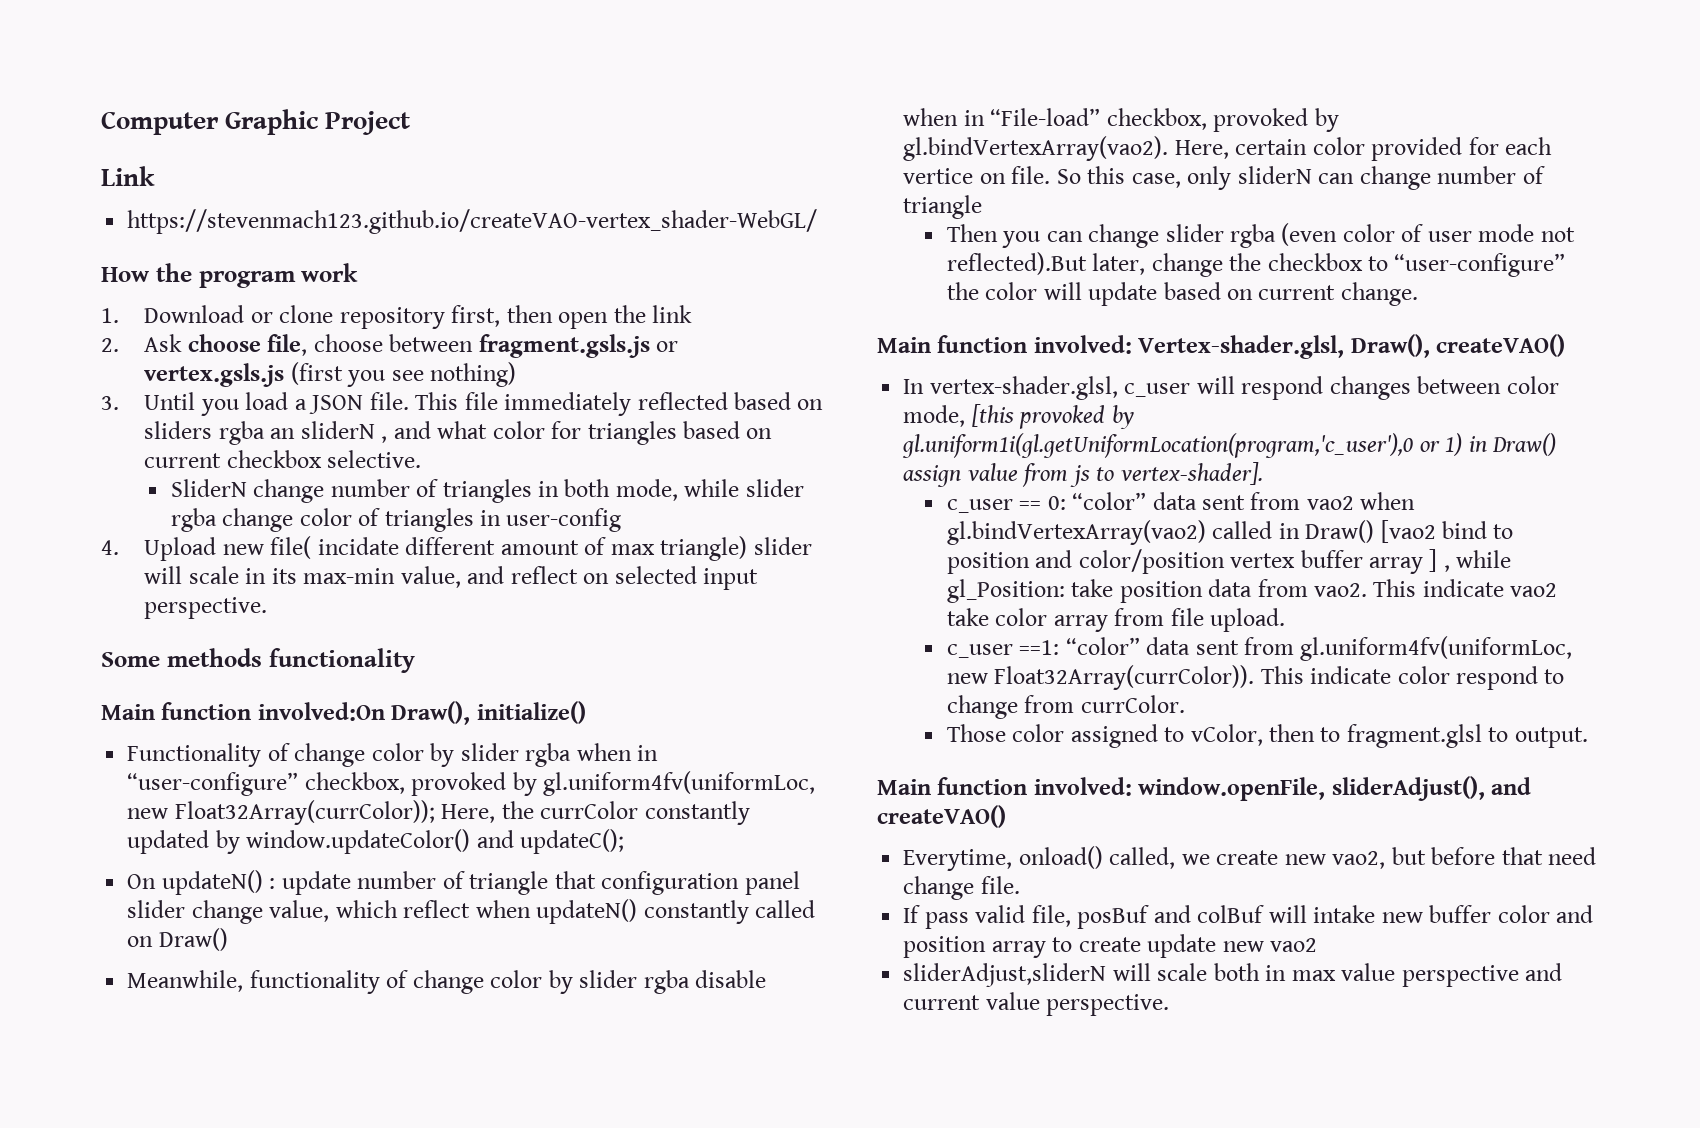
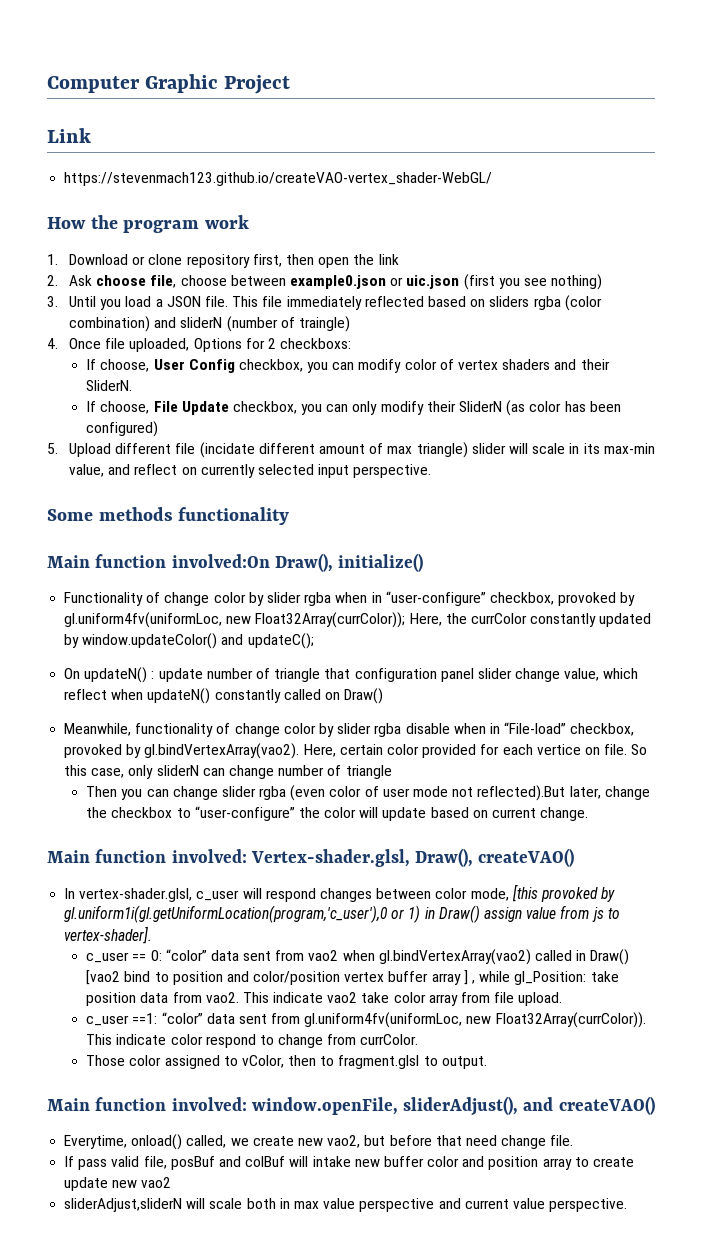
- 2. Ask choose file, choose between fragment.gsls.js or vertex.gsls.js (first you see nothing)
+ 2. Ask choose file, choose between example0.json or uic.json (first you see nothing)
- This file immediately reflected based on sliders rgba an sliderN , and what color for triangles based on current checkbox selective.
- SliderN change number of triangles in both mode, while slider rgba change color of triangles in user-config
- 4. Upload new file( incidate different amount of max triangle) slider will scale in its max-min value, and reflect on selected input perspective.
+ This file immediately reflected based on sliders rgba (color combination) and sliderN (number of traingle)
+ 4. Once file uploaded, Options for 2 checkboxs:
+ If choose, User Config checkbox, you can modify color of vertex shaders and their SliderN.
+ If choose, File Update checkbox, you can only modify their SliderN (as color has been configured)
+ 5. Upload different file (incidate different amount of max triangle) slider will scale in its max-min value, and reflect on currently selected input perspective.

